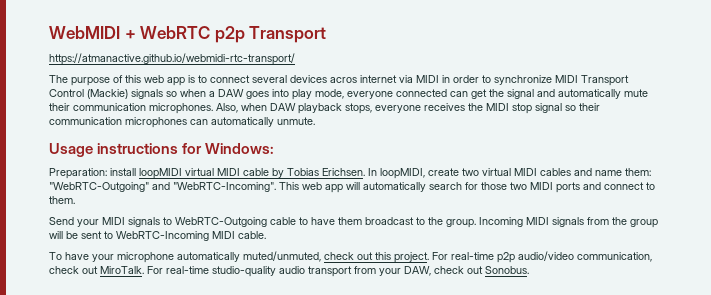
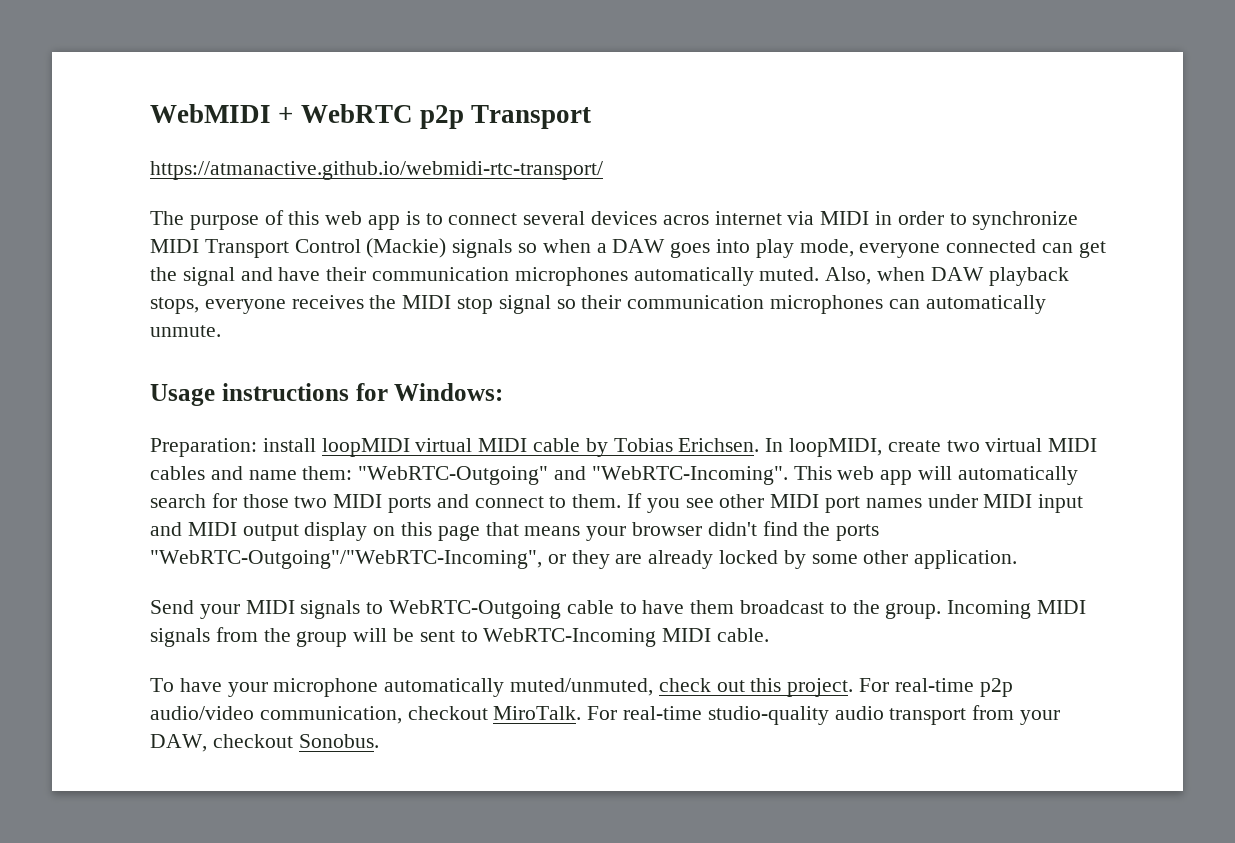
- The purpose of this web app is to connect several devices acros internet via MIDI in order to synchronize MIDI Transport Control (Mackie) signals so when a DAW goes into play mode, everyone connected can get the signal and automatically mute their communication microphones.
+ The purpose of this web app is to connect several devices acros internet via MIDI in order to synchronize MIDI Transport Control (Mackie) signals so when a DAW goes into play mode, everyone connected can get the signal and have their communication microphones automatically muted.
+ If you see other MIDI port names under MIDI input and MIDI output display on this page that means your browser didn't find the ports "WebRTC-Outgoing"/"WebRTC-Incoming", or they are already locked by some other application.
- For real-time p2p audio/video communication, check out MiroTalk.
+ For real-time p2p audio/video communication, checkout MiroTalk.
- For real-time studio-quality audio transport from your DAW, check out Sonobus.
+ For real-time studio-quality audio transport from your DAW, checkout Sonobus.

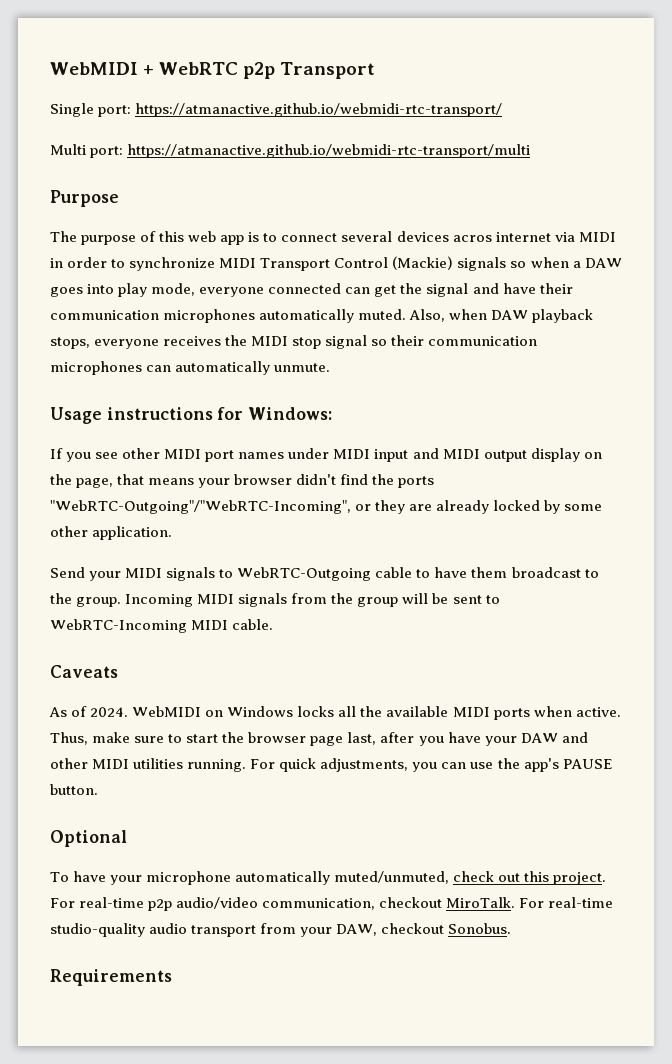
- https://atmanactive.github.io/webmidi-rtc-transport/
+ Single port: https://atmanactive.github.io/webmidi-rtc-transport/
+ Multi port: https://atmanactive.github.io/webmidi-rtc-transport/multi
+ Purpose
- Preparation: install loopMIDI virtual MIDI cable by Tobias Erichsen. In loopMIDI, create two virtual MIDI cables and name them: "WebRTC-Outgoing" and "WebRTC-Incoming". This web app will automatically search for those two MIDI ports and connect to them. If you see other MIDI port names under MIDI input and MIDI output display on this page that means your browser didn't find the ports "WebRTC-Outgoing"/"WebRTC-Incoming", or they are already locked by some other application.
+ If you see other MIDI port names under MIDI input and MIDI output display on the page, that means your browser didn't find the ports "WebRTC-Outgoing"/"WebRTC-Incoming", or they are already locked by some other application.
+ Caveats
+ As of 2024. WebMIDI on Windows locks all the available MIDI ports when active. Thus, make sure to start the browser page last, after you have your DAW and other MIDI utilities running. For quick adjustments, you can use the app's PAUSE button.
+ Optional
+ Requirements

